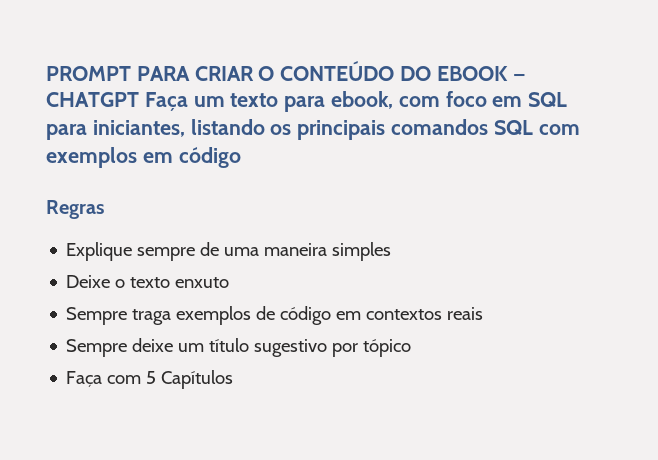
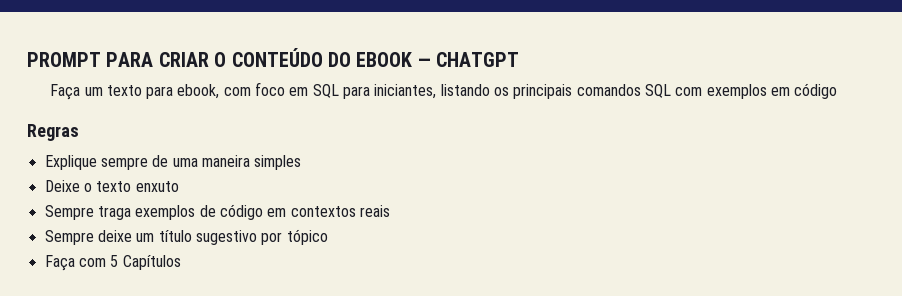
- PROMPT PARA CRIAR O CONTEÚDO DO EBOOK — CHATGPT Faça um texto para ebook, com foco em SQL para iniciantes, listando os principais comandos SQL com exemplos em código
+ PROMPT PARA CRIAR O CONTEÚDO DO EBOOK — CHATGPT
+ Faça um texto para ebook, com foco em SQL para iniciantes, listando os principais comandos SQL com exemplos em código

